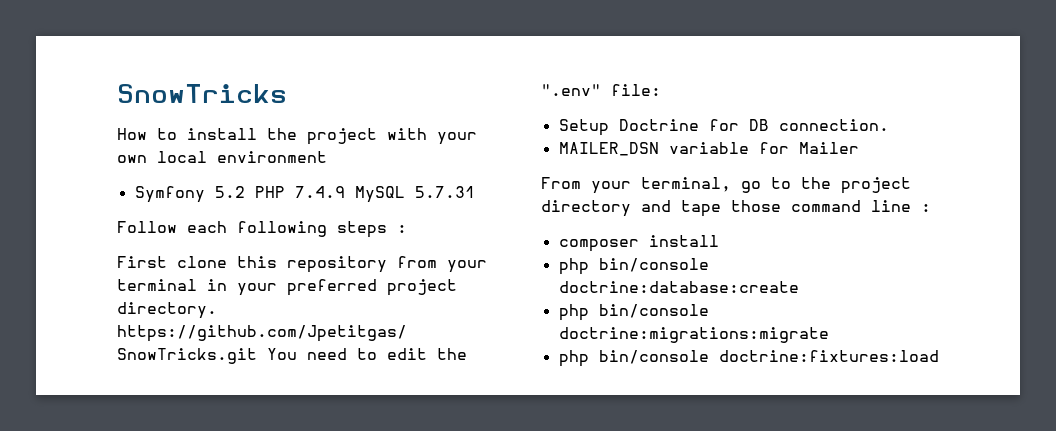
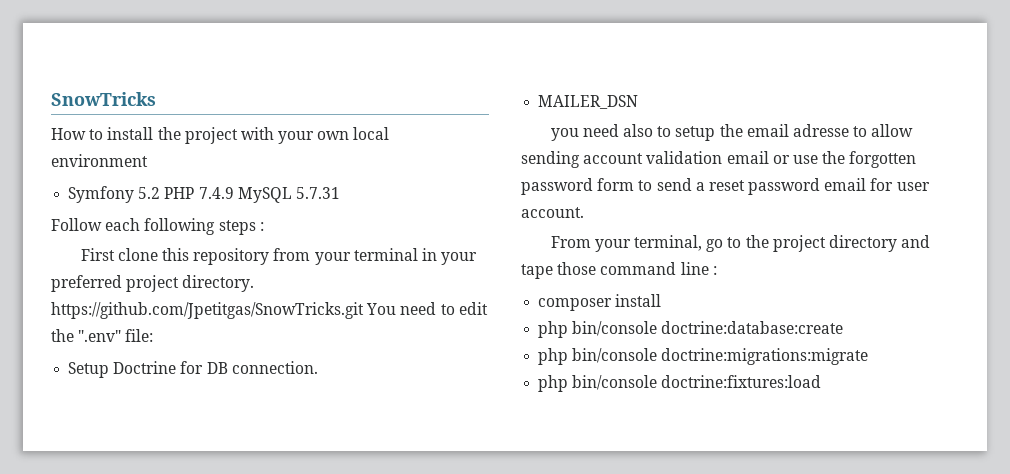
- MAILER_DSN variable for Mailer
+ MAILER_DSN
+ you need also to setup the email adresse to allow sending account validation email or use the forgotten password form to send a reset password email for user account.

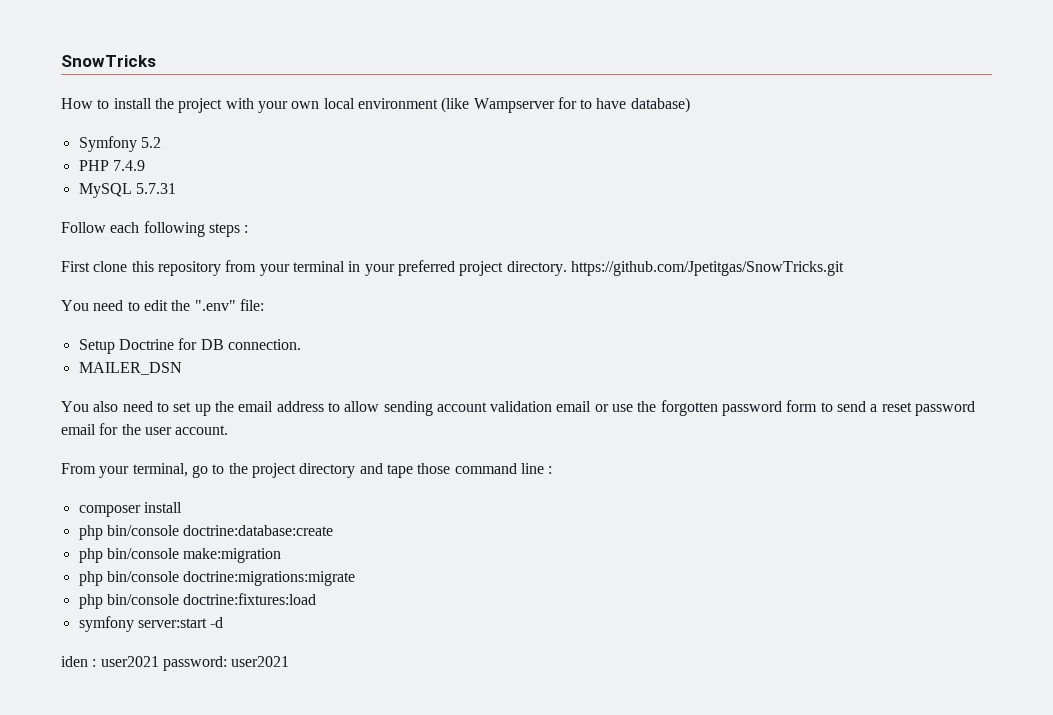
- How to install the project with your own local environment
+ How to install the project with your own local environment (like Wampserver for to have database)
- Symfony 5.2 PHP 7.4.9 MySQL 5.7.31
+ Symfony 5.2
+ PHP 7.4.9
+ MySQL 5.7.31
- First clone this repository from your terminal in your preferred project directory. https://github.com/Jpetitgas/SnowTricks.git You need to edit the ".env" file:
+ First clone this repository from your terminal in your preferred project directory. https://github.com/Jpetitgas/SnowTricks.git
+ You need to edit the ".env" file:
- you need also to setup the email adresse to allow sending account validation email or use the forgotten password form to send a reset password email for user account.
+ You also need to set up the email address to allow sending account validation email or use the forgotten password form to send a reset password email for the user account.
+ php bin/console make:migration
+ symfony server:start -d
+ iden : user2021 password: user2021

